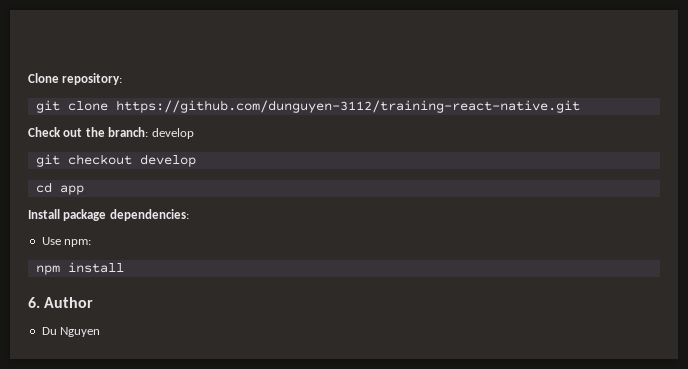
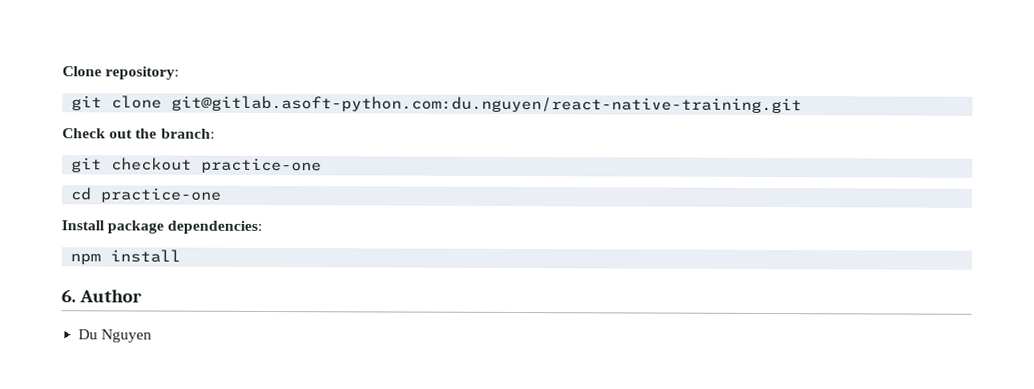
- git clone https://github.com/dunguyen-3112/training-react-native.git
+ git clone git@gitlab.asoft-python.com:du.nguyen/react-native-training.git
- Check out the branch: develop
+ Check out the branch:
- git checkout develop
+ git checkout practice-one
- cd app
+ cd practice-one
- Use npm:

